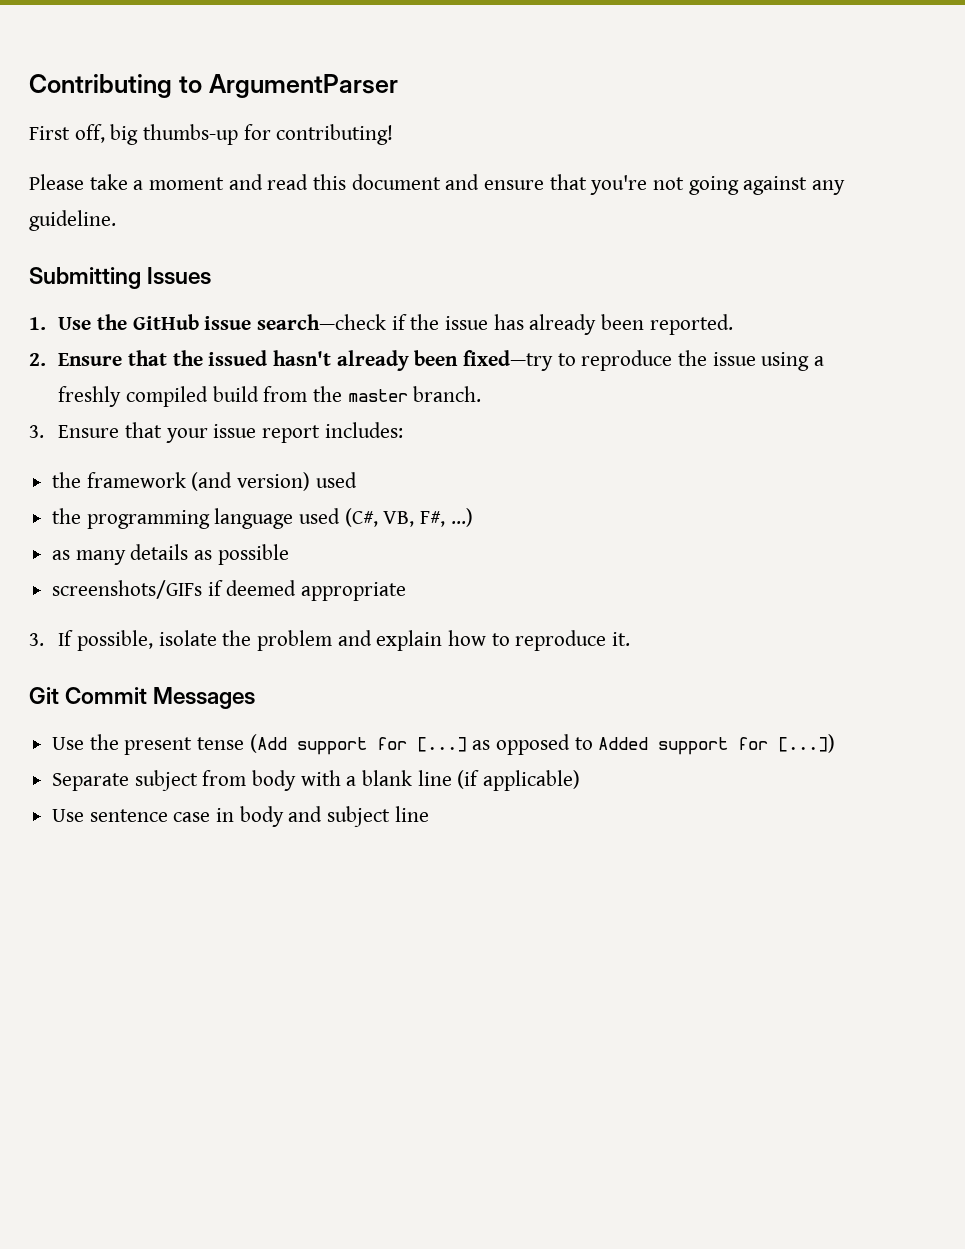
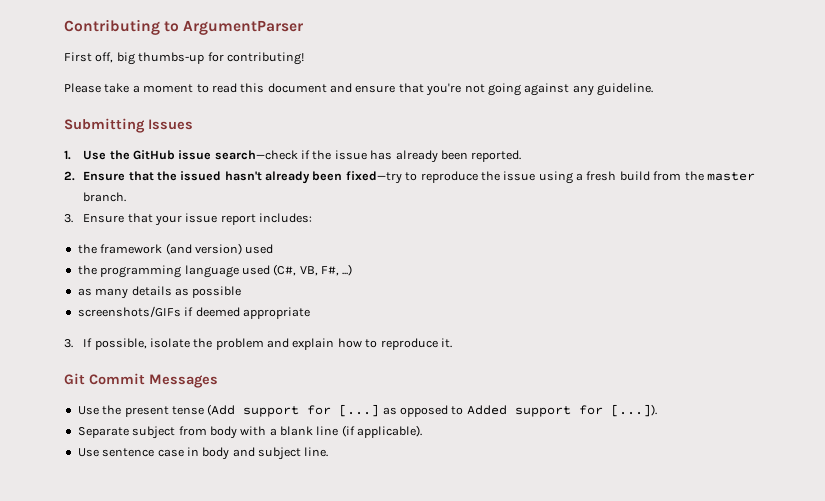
- Please take a moment and read this document and ensure that you're not going against any guideline.
+ Please take a moment to read this document and ensure that you're not going against any guideline.
- 2. Ensure that the issued hasn't already been fixed—try to reproduce the issue using a freshly compiled build from the master branch.
+ 2. Ensure that the issued hasn't already been fixed—try to reproduce the issue using a fresh build from the master branch.
- Use the present tense (Add support for [...] as opposed to Added support for [...])
+ Use the present tense (Add support for [...] as opposed to Added support for [...]).
- Separate subject from body with a blank line (if applicable)
+ Separate subject from body with a blank line (if applicable).
- Use sentence case in body and subject line
+ Use sentence case in body and subject line.

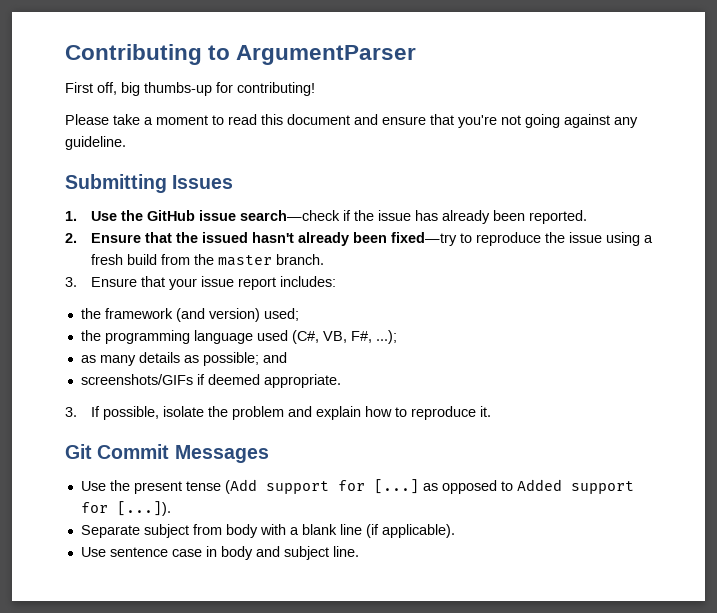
- the framework (and version) used
+ the framework (and version) used;
- the programming language used (C#, VB, F#, ...)
+ the programming language used (C#, VB, F#, ...);
- as many details as possible
+ as many details as possible; and
- screenshots/GIFs if deemed appropriate
+ screenshots/GIFs if deemed appropriate.

